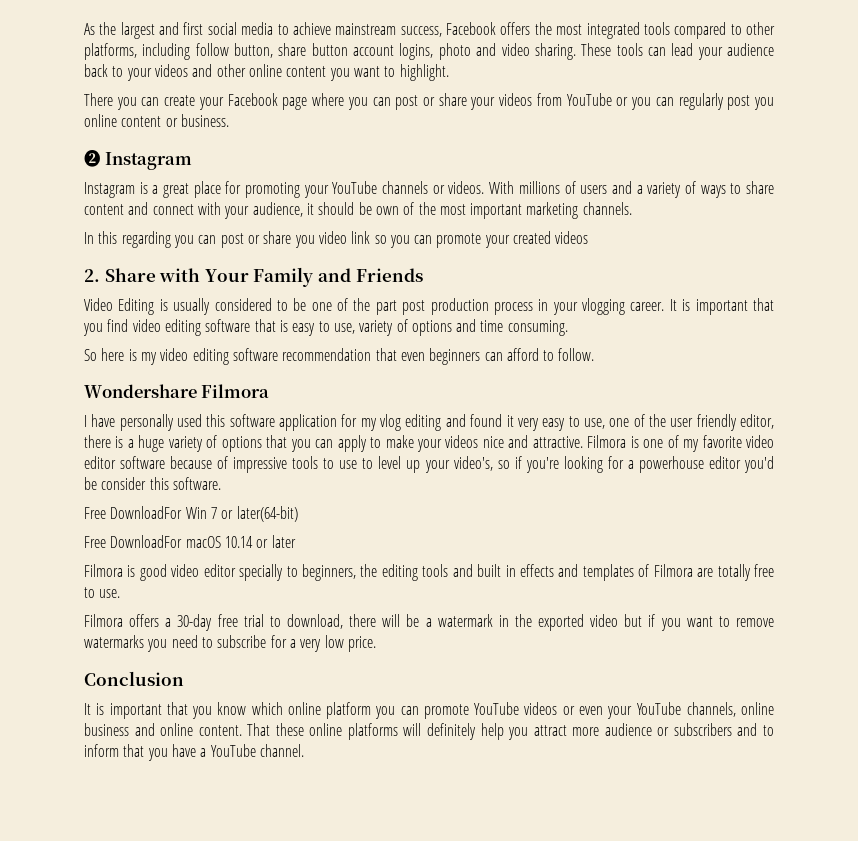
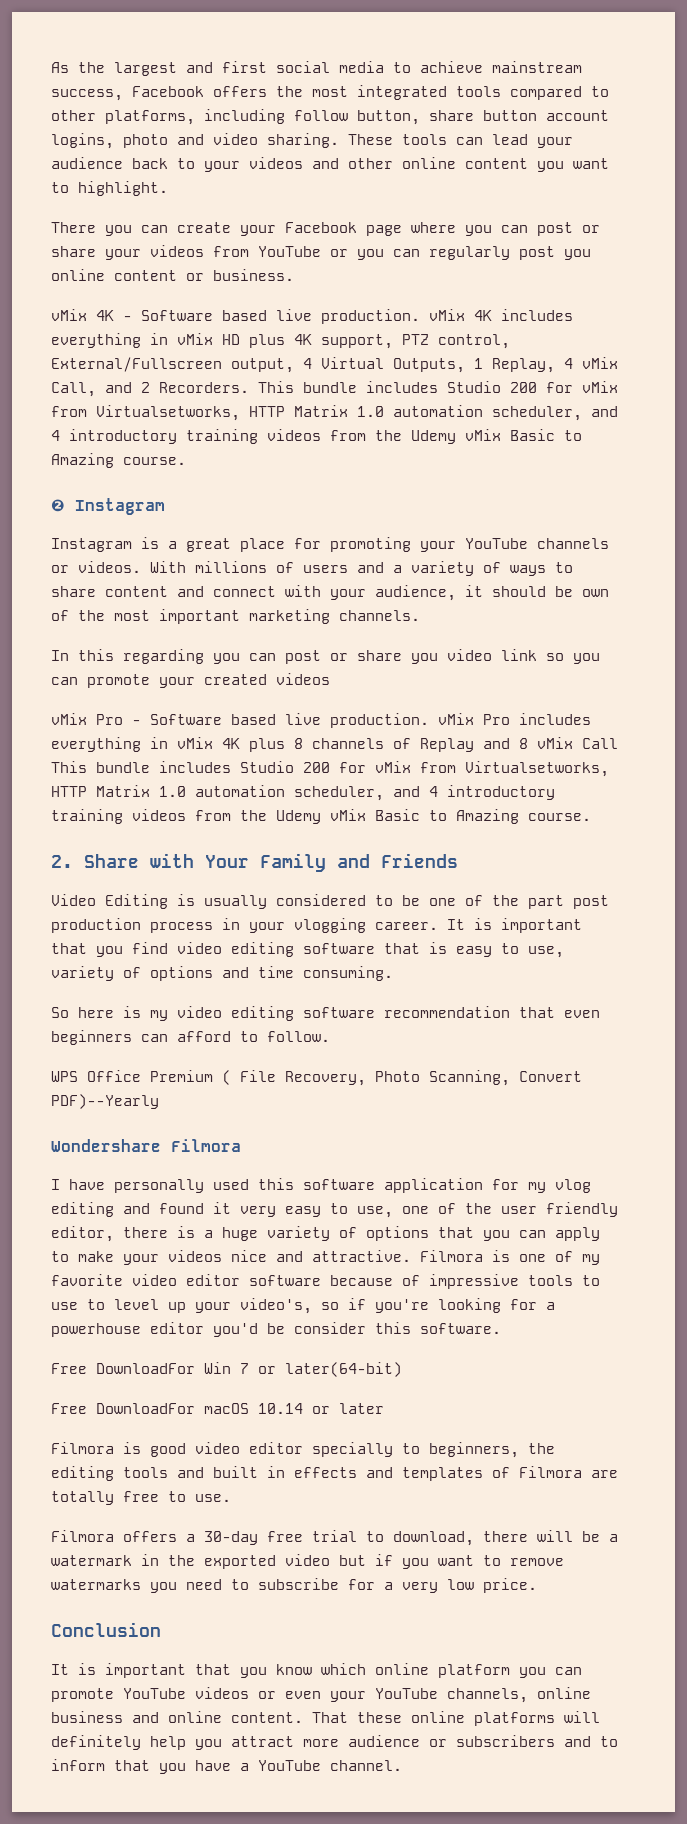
+ vMix 4K - Software based live production. vMix 4K includes everything in vMix HD plus 4K support, PTZ control, External/Fullscreen output, 4 Virtual Outputs, 1 Replay, 4 vMix Call, and 2 Recorders. This bundle includes Studio 200 for vMix from Virtualsetworks, HTTP Matrix 1.0 automation scheduler, and 4 introductory training videos from the Udemy vMix Basic to Amazing course.
+ vMix Pro - Software based live production. vMix Pro includes everything in vMix 4K plus 8 channels of Replay and 8 vMix Call This bundle includes Studio 200 for vMix from Virtualsetworks, HTTP Matrix 1.0 automation scheduler, and 4 introductory training videos from the Udemy vMix Basic to Amazing course.
+ WPS Office Premium ( File Recovery, Photo Scanning, Convert PDF)--Yearly

